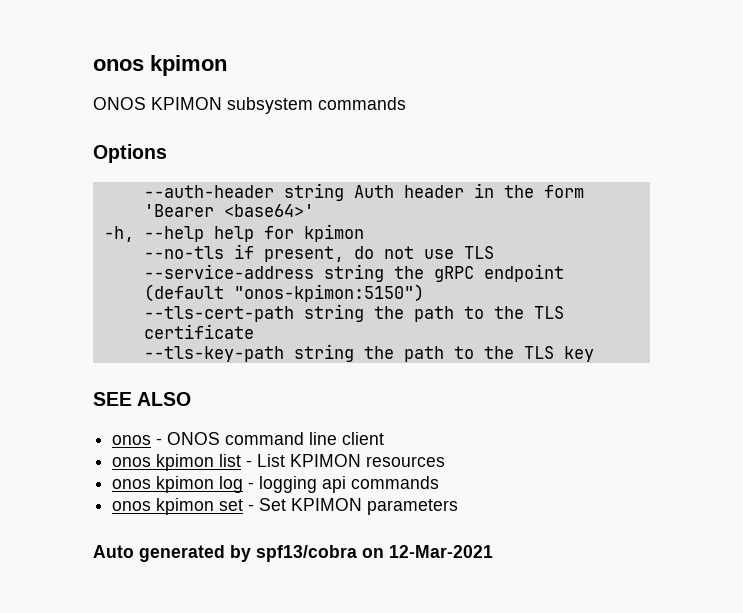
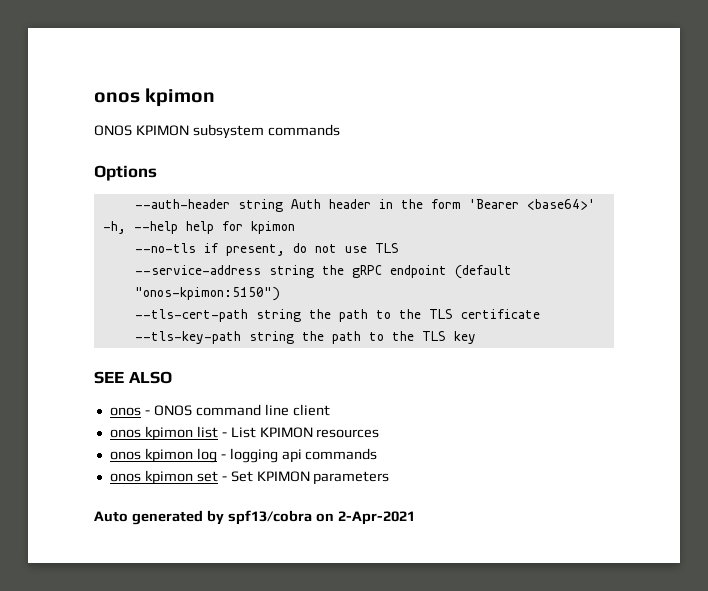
- Auto generated by spf13/cobra on 12-Mar-2021
+ Auto generated by spf13/cobra on 2-Apr-2021

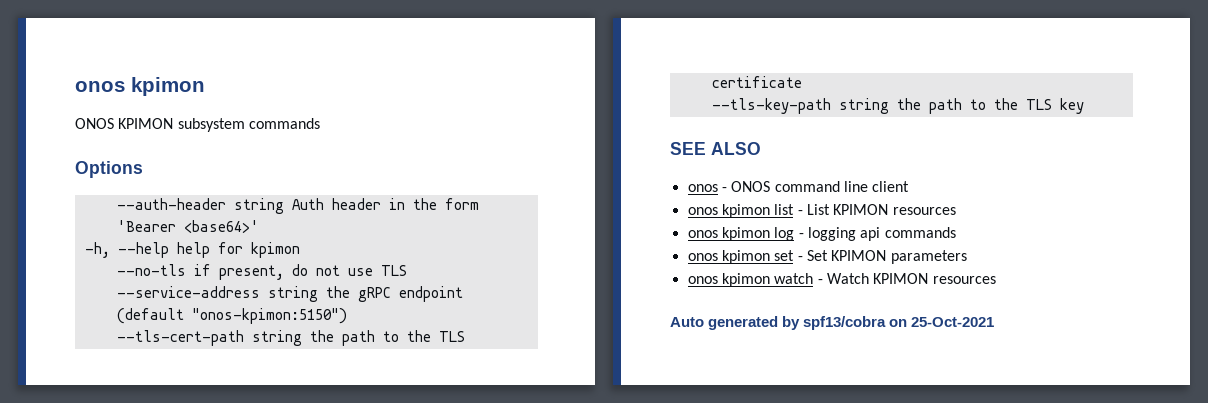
+ onos kpimon watch - Watch KPIMON resources
- Auto generated by spf13/cobra on 2-Apr-2021
+ Auto generated by spf13/cobra on 25-Oct-2021

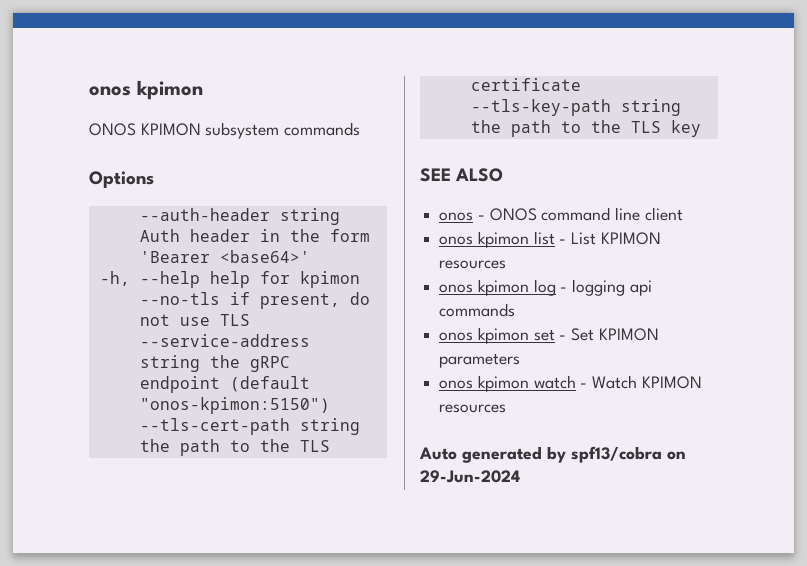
- Auto generated by spf13/cobra on 25-Oct-2021
+ Auto generated by spf13/cobra on 29-Jun-2024

